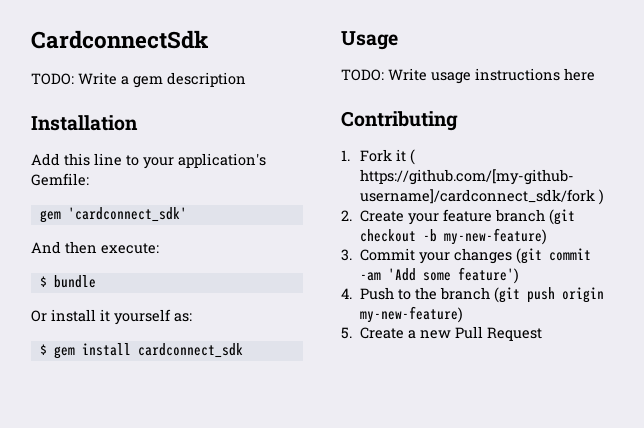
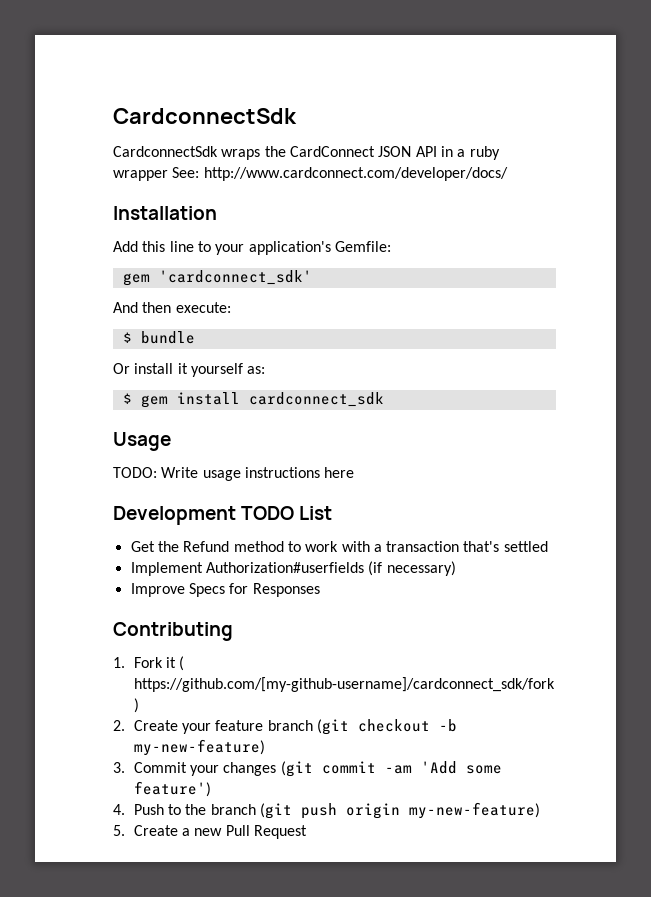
- TODO: Write a gem description
+ CardconnectSdk wraps the CardConnect JSON API in a ruby wrapper See: http://www.cardconnect.com/developer/docs/
+ Development TODO List
+ Get the Refund method to work with a transaction that's settled
+ Implement Authorization#userfields (if necessary)
+ Improve Specs for Responses

